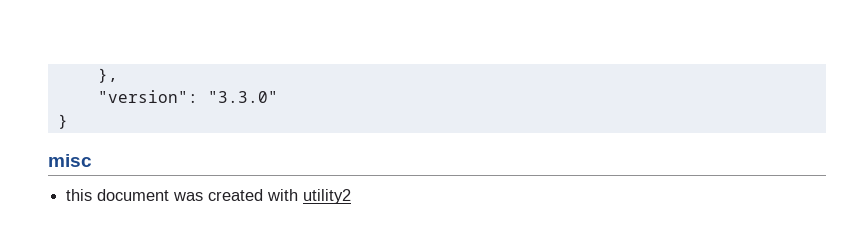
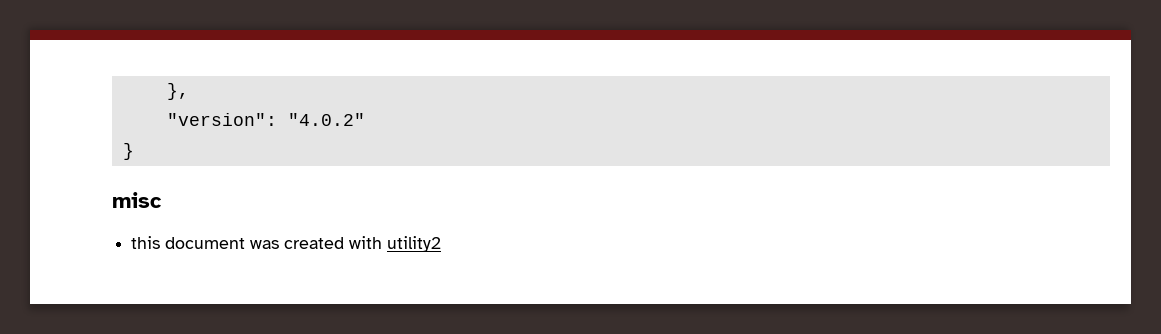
- "version": "3.3.0"
+ "version": "4.0.2"

